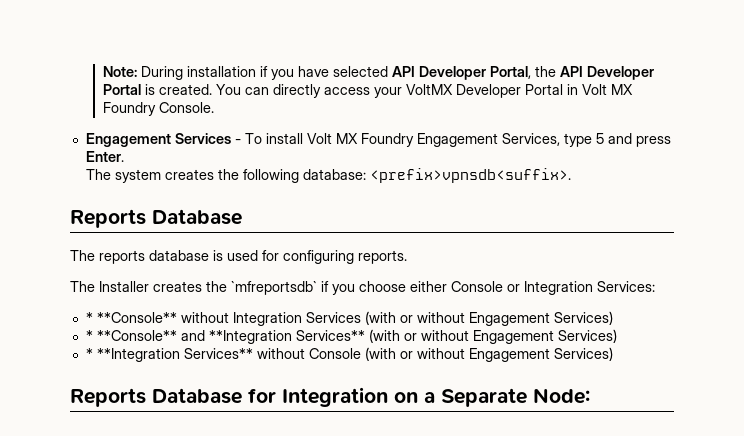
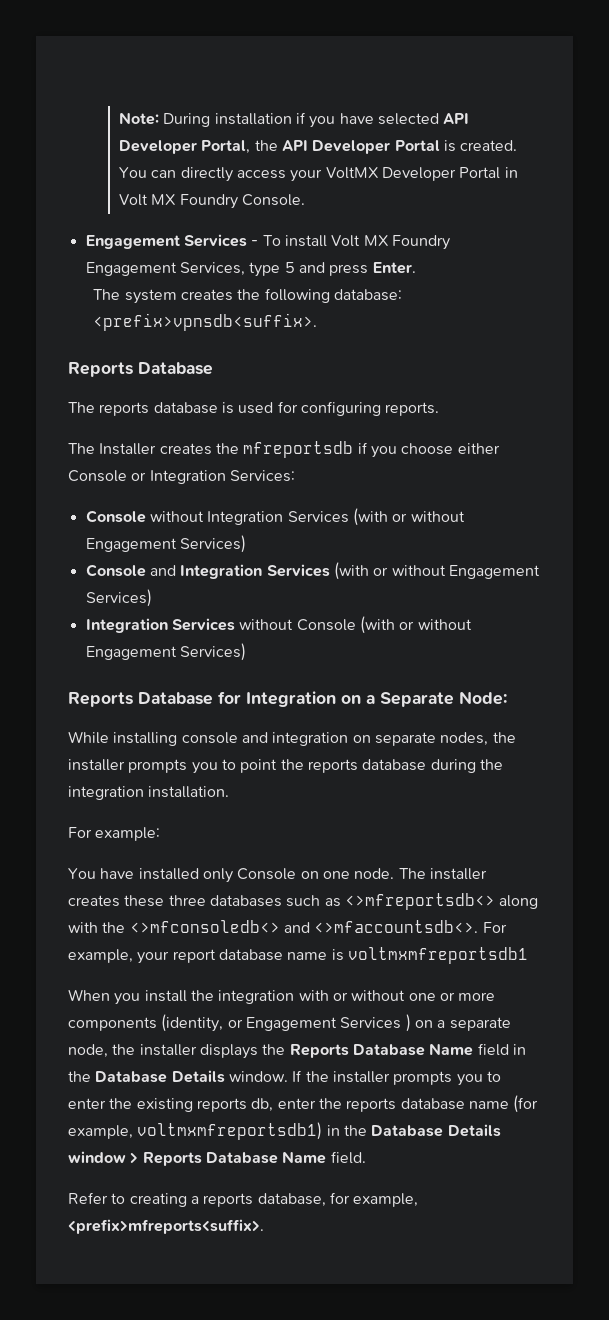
- The Installer creates the `mfreportsdb` if you choose either Console or Integration Services:
+ The Installer creates the mfreportsdb if you choose either Console or Integration Services:
- * **Console** without Integration Services (with or without Engagement Services)
+ Console without Integration Services (with or without Engagement Services)
- * **Console** and **Integration Services** (with or without Engagement Services)
- * **Integration Services** without Console (with or without Engagement Services)
+ Console and Integration Services (with or without Engagement Services)
+ Integration Services without Console (with or without Engagement Services)
+ While installing console and integration on separate nodes, the installer prompts you to point the reports database during the integration installation.
+ For example:
+ You have installed only Console on one node. The installer creates these three databases such as <>mfreportsdb<> along with the <>mfconsoledb<> and <>mfaccountsdb<>. For example, your report database name is voltmxmfreportsdb1
+ When you install the integration with or without one or more components (identity, or Engagement Services ) on a separate node, the installer displays the Reports Database Name field in the Database Details window. If the installer prompts you to enter the existing reports db, enter the reports database name (for example, voltmxmfreportsdb1) in the Database Details window > Reports Database Name field.
+ Refer to creating a reports database, for example, <prefix>mfreports<suffix>.

